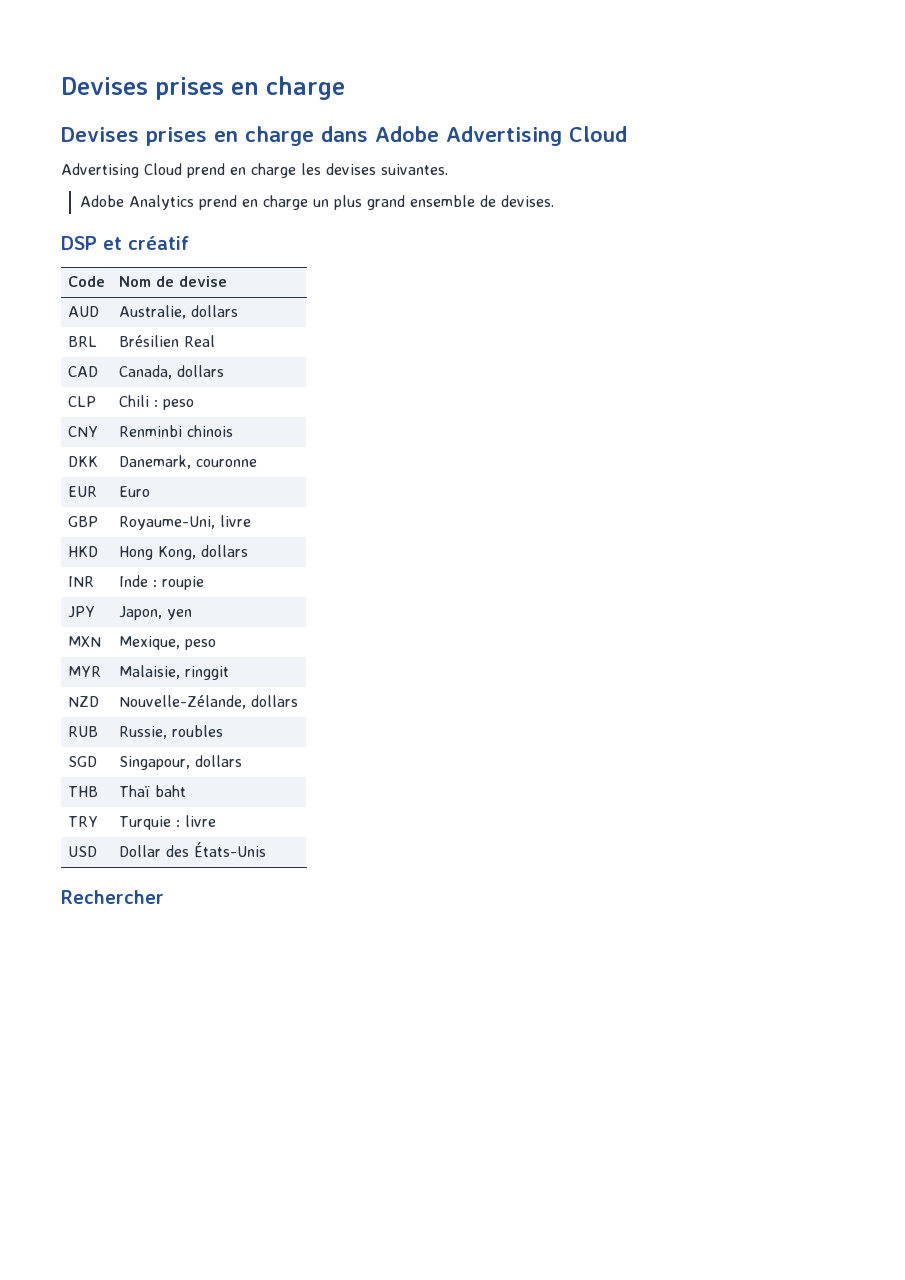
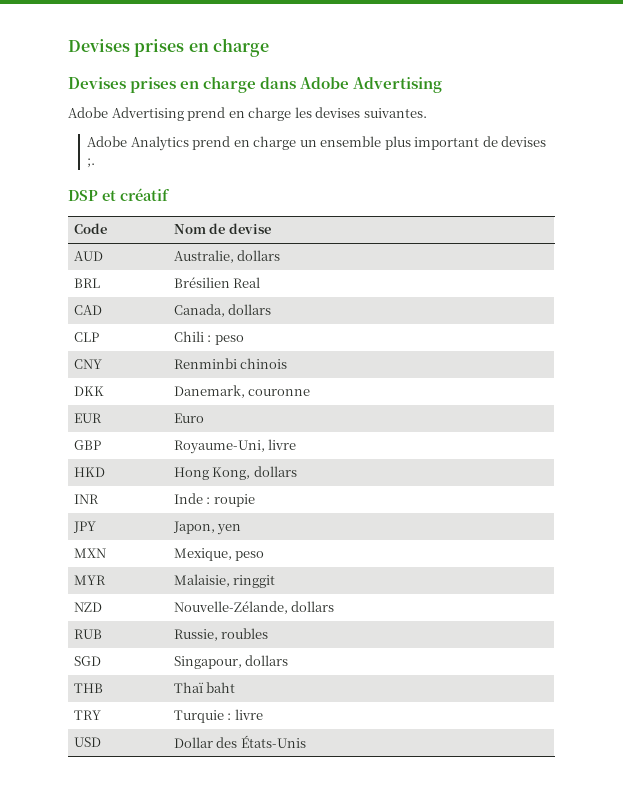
- Devises prises en charge dans Adobe Advertising Cloud
- Advertising Cloud prend en charge les devises suivantes.
+ Devises prises en charge dans Adobe Advertising
+ Adobe Advertising prend en charge les devises suivantes.
- Adobe Analytics prend en charge un plus grand ensemble de devises.
+ Adobe Analytics prend en charge un ensemble plus important de devises ;.
- Rechercher

